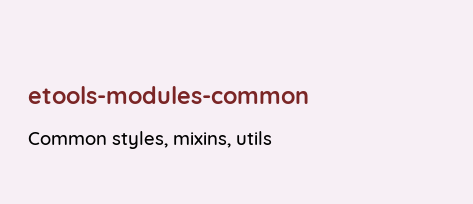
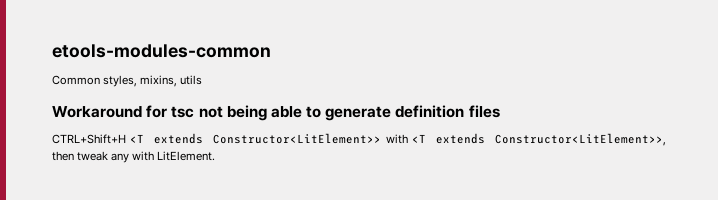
+ Workaround for tsc not being able to generate definition files
+ CTRL+Shift+H <T extends Constructor<LitElement>> with <T extends Constructor<LitElement>>, then tweak any with LitElement.

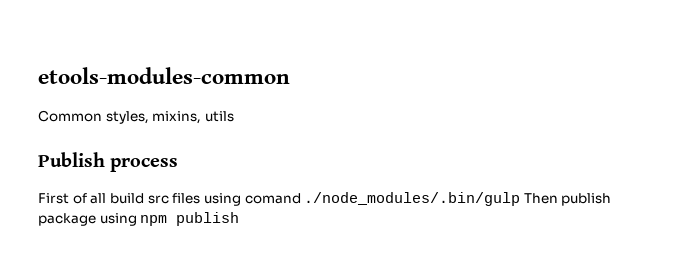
- Workaround for tsc not being able to generate definition files
- CTRL+Shift+H <T extends Constructor<LitElement>> with <T extends Constructor<LitElement>>, then tweak any with LitElement.
+ Publish process
+ First of all build src files using comand ./node_modules/.bin/gulp Then publish package using npm publish

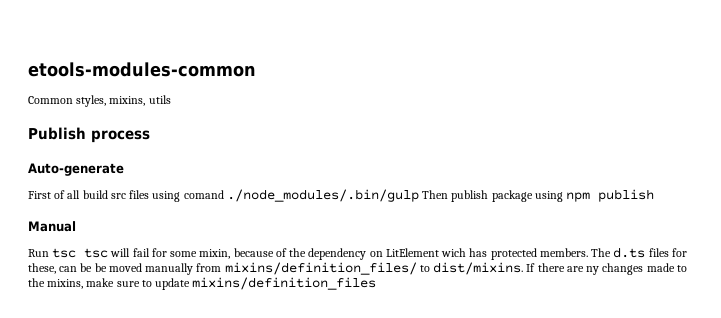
+ Auto-generate
+ Manual
+ Run tsc tsc will fail for some mixin, because of the dependency on LitElement wich has protected members. The d.ts files for these, can be be moved manually from mixins/definition_files/ to dist/mixins. If there are ny changes made to the mixins, make sure to update mixins/definition_files

